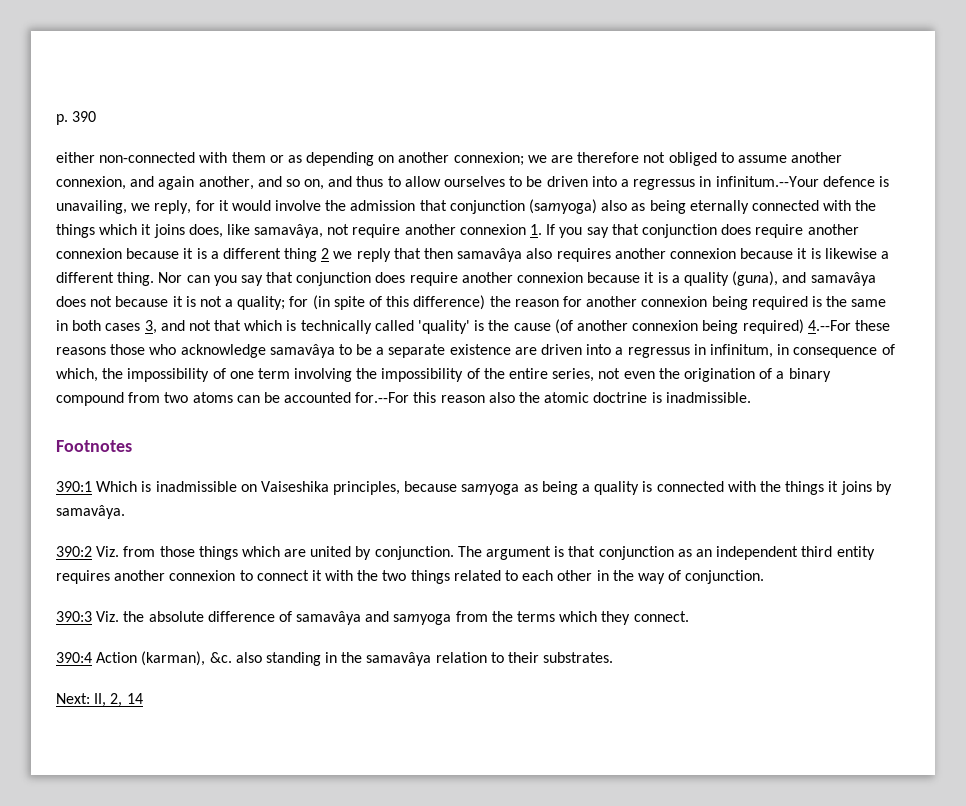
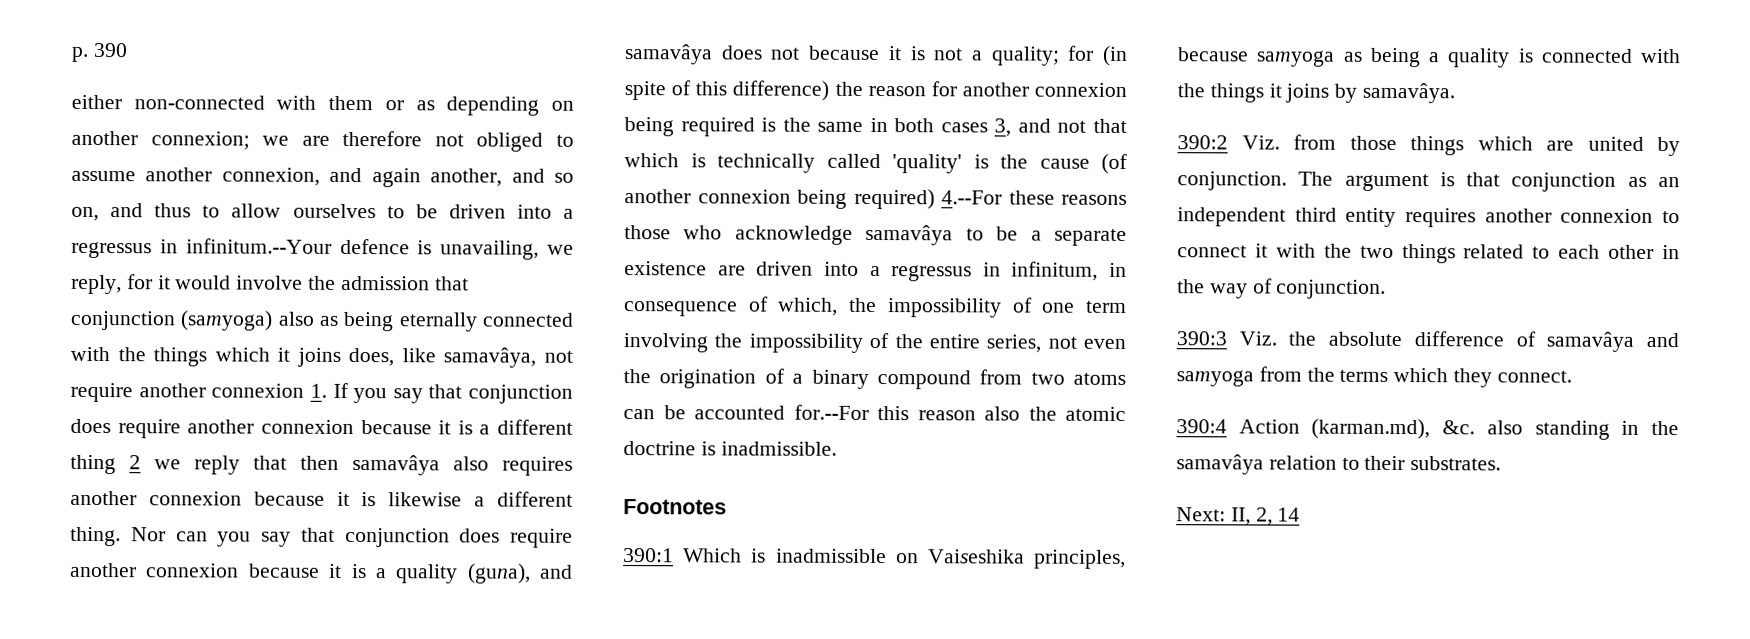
- 390:4 Action (karman), &c. also standing in the samavâya relation to their substrates.
+ 390:4 Action (karman.md), &c. also standing in the samavâya relation to their substrates.

